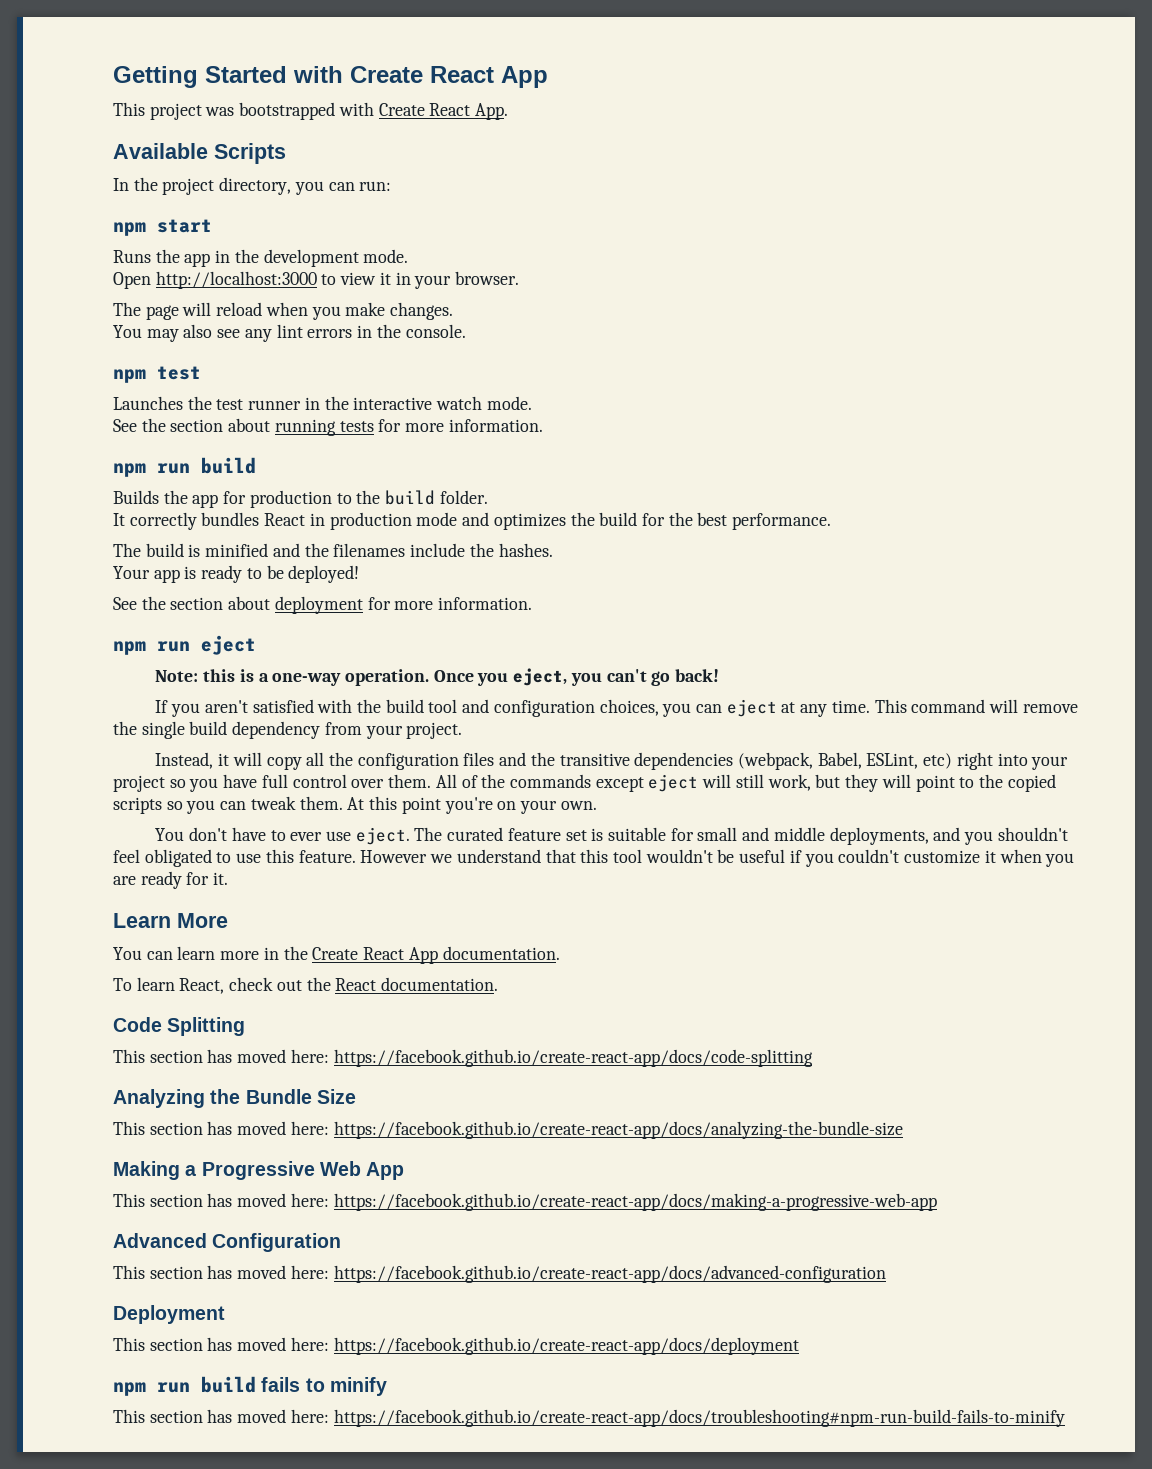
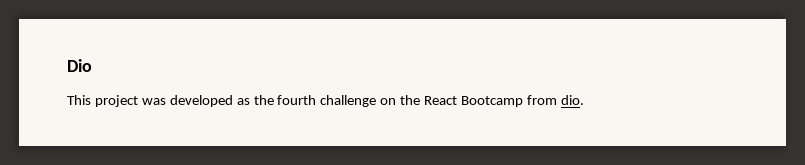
- Getting Started with Create React App
- This project was bootstrapped with Create React App.
- Available Scripts
- In the project directory, you can run:
- npm start
- Runs the app in the development mode.
- Open http://localhost:3000 to view it in your browser.
- The page will reload when you make changes.
- You may also see any lint errors in the console.
- npm test
- Launches the test runner in the interactive watch mode.
- See the section about running tests for more information.
- npm run build
- Builds the app for production to the build folder.
- It correctly bundles React in production mode and optimizes the build for the best performance.
- The build is minified and the filenames include the hashes.
- Your app is ready to be deployed!
- See the section about deployment for more information.
- npm run eject
- Note: this is a one-way operation. Once you eject, you can't go back!
- If you aren't satisfied with the build tool and configuration choices, you can eject at any time. This command will remove the single build dependency from your project.
- Instead, it will copy all the configuration files and the transitive dependencies (webpack, Babel, ESLint, etc) right into your project so you have full control over them. All of the commands except eject will still work, but they will point to the copied scripts so you can tweak them. At this point you're on your own.
- You don't have to ever use eject. The curated feature set is suitable for small and middle deployments, and you shouldn't feel obligated to use this feature. However we understand that this tool wouldn't be useful if you couldn't customize it when you are ready for it.
- Learn More
- You can learn more in the Create React App documentation.
- To learn React, check out the React documentation.
- Code Splitting
- This section has moved here: https://facebook.github.io/create-react-app/docs/code-splitting
- Analyzing the Bundle Size
- This section has moved here: https://facebook.github.io/create-react-app/docs/analyzing-the-bundle-size
- Making a Progressive Web App
- This section has moved here: https://facebook.github.io/create-react-app/docs/making-a-progressive-web-app
- Advanced Configuration
- This section has moved here: https://facebook.github.io/create-react-app/docs/advanced-configuration
- Deployment
- This section has moved here: https://facebook.github.io/create-react-app/docs/deployment
- npm run build fails to minify
- This section has moved here: https://facebook.github.io/create-react-app/docs/troubleshooting#npm-run-build-fails-to-minify
+ Dio
+ This project was developed as the fourth challenge on the React Bootcamp from dio.

